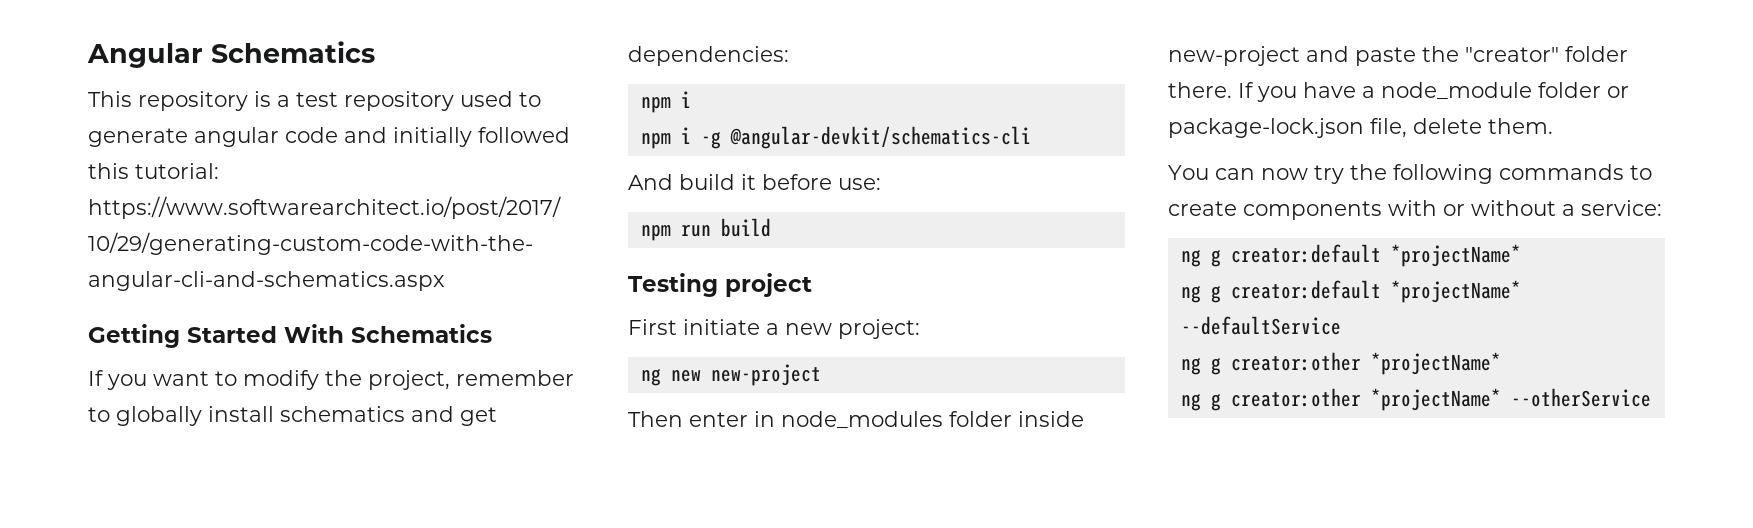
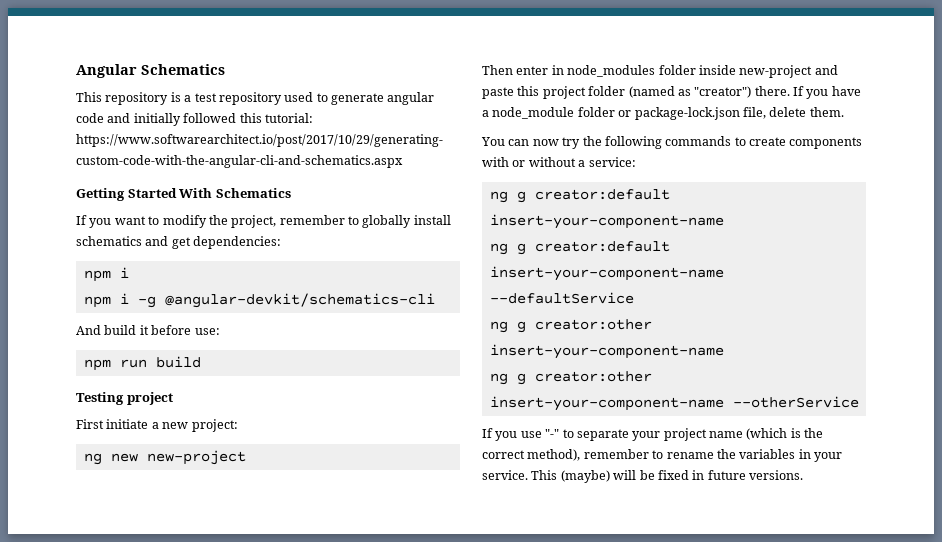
- Then enter in node_modules folder inside new-project and paste the "creator" folder there.
+ Then enter in node_modules folder inside new-project and paste this project folder (named as "creator") there.
  You can now try the following commands to create components with or without a service:
- ng g creator:default *projectName*
- ng g creator:default *projectName* --defaultService
- ng g creator:other *projectName*
- ng g creator:other *projectName* --otherService
+ ng g creator:default insert-your-component-name
+ ng g creator:default insert-your-component-name --defaultService
+ ng g creator:other insert-your-component-name
+ ng g creator:other insert-your-component-name --otherService
+ If you use "-" to separate your project name (which is the correct method), remember to rename the variables in your service. This (maybe) will be fixed in future versions.

